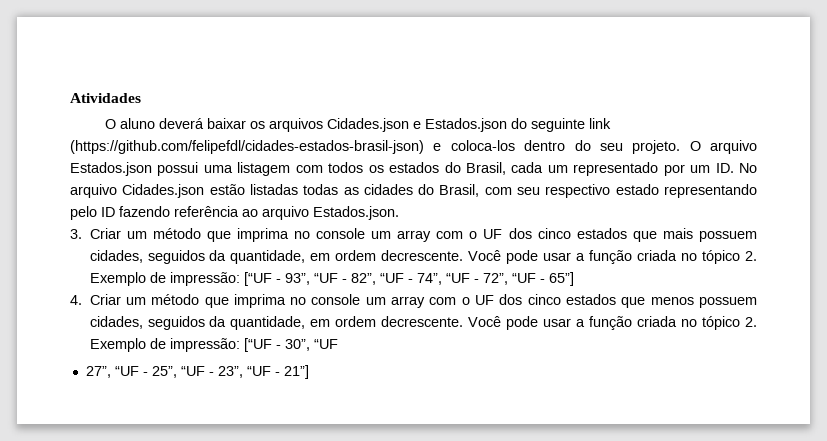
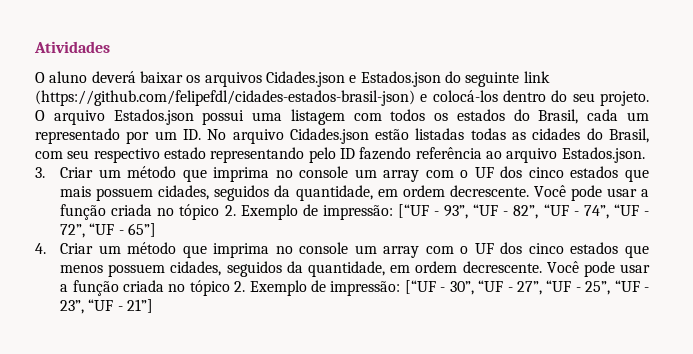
- O aluno deverá baixar os arquivos Cidades.json e Estados.json do seguinte link (https://github.com/felipefdl/cidades-estados-brasil-json) e coloca-los dentro do seu projeto.
+ O aluno deverá baixar os arquivos Cidades.json e Estados.json do seguinte link (https://github.com/felipefdl/cidades-estados-brasil-json) e colocá-los dentro do seu projeto.
- Você pode usar a função criada no tópico 2. Exemplo de impressão: [“UF - 30”, “UF
- 27”, “UF - 25”, “UF - 23”, “UF - 21”]
+ Você pode usar a função criada no tópico 2. Exemplo de impressão: [“UF - 30”, “UF - 27”, “UF - 25”, “UF - 23”, “UF - 21”]

